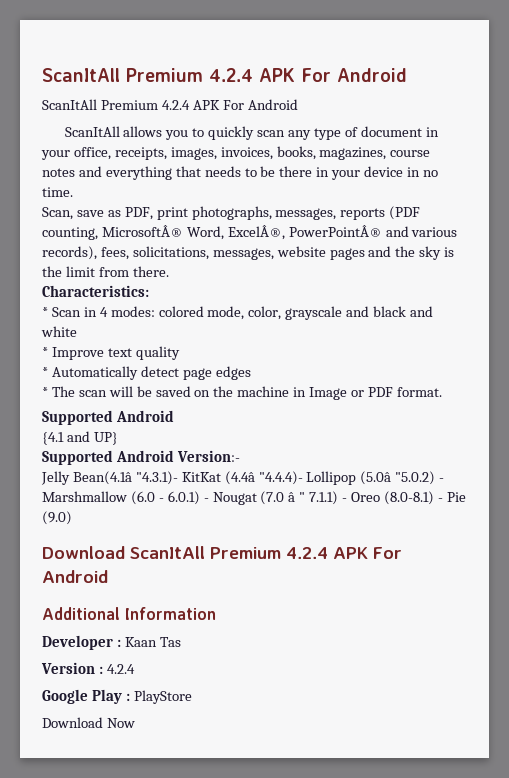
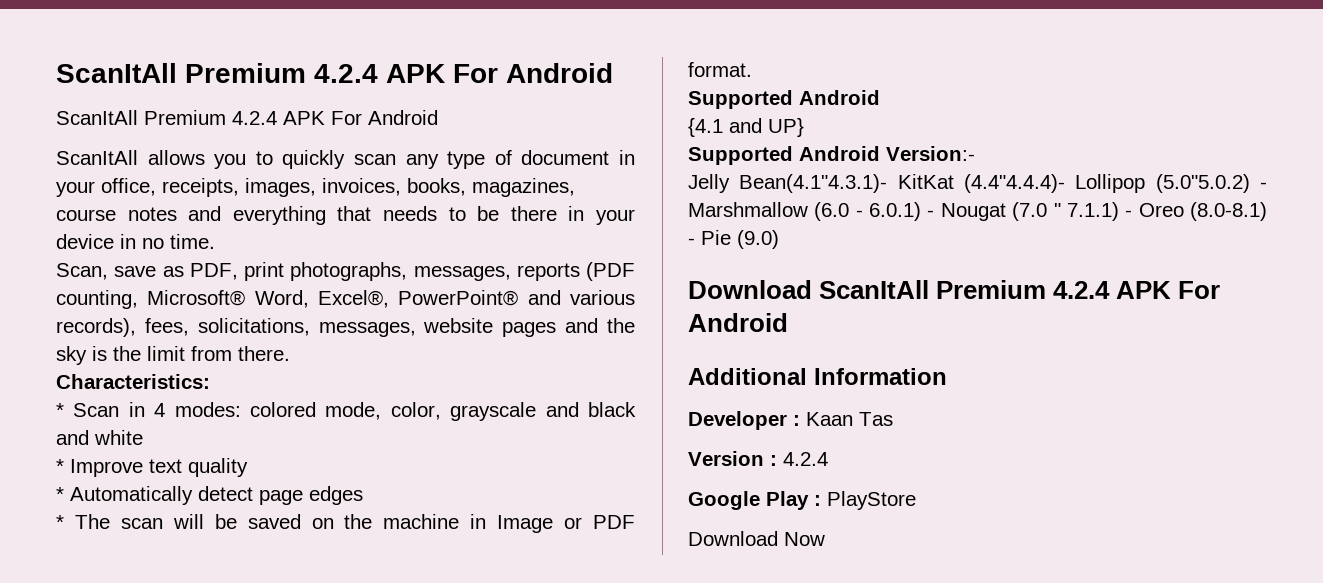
- Scan, save as PDF, print photographs, messages, reports (PDF counting, MicrosoftÂ® Word, ExcelÂ®, PowerPointÂ® and various records), fees, solicitations, messages, website pages and the sky is the limit from there.
+ Scan, save as PDF, print photographs, messages, reports (PDF counting, Microsoft® Word, Excel®, PowerPoint® and various records), fees, solicitations, messages, website pages and the sky is the limit from there.
- Jelly Bean(4.1â "4.3.1)- KitKat (4.4â "4.4.4)- Lollipop (5.0â "5.0.2) - Marshmallow (6.0 - 6.0.1) - Nougat (7.0 â " 7.1.1) - Oreo (8.0-8.1) - Pie (9.0)
+ Jelly Bean(4.1"4.3.1)- KitKat (4.4"4.4.4)- Lollipop (5.0"5.0.2) - Marshmallow (6.0 - 6.0.1) - Nougat (7.0 " 7.1.1) - Oreo (8.0-8.1) - Pie (9.0)

